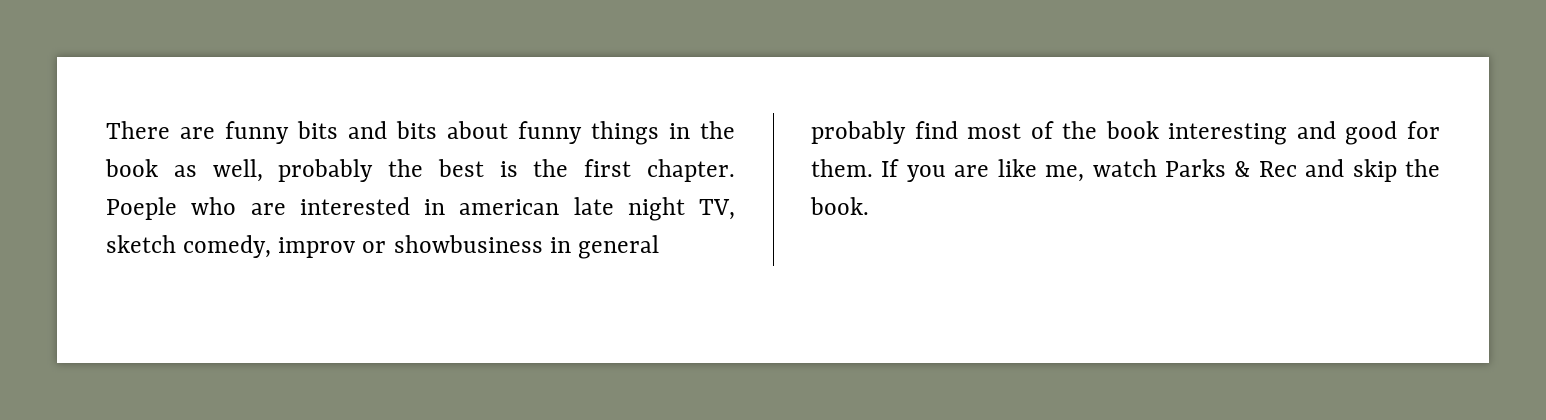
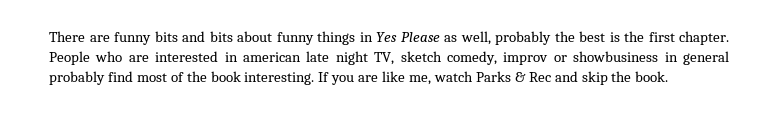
- There are funny bits and bits about funny things in the book as well, probably the best is the first chapter.
+ There are funny bits and bits about funny things in Yes Please as well, probably the best is the first chapter.
- Poeple who are interested in american late night TV, sketch comedy, improv or showbusiness in general probably find most of the book interesting and good for them.
+ People who are interested in american late night TV, sketch comedy, improv or showbusiness in general probably find most of the book interesting.

